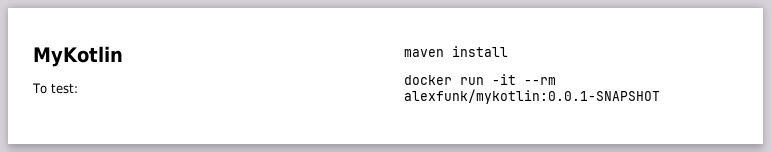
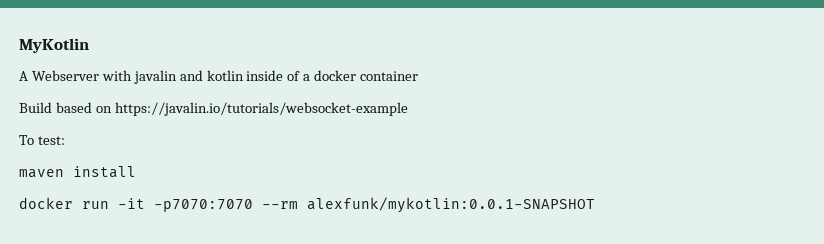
+ A Webserver with javalin and kotlin inside of a docker container
+ Build based on https://javalin.io/tutorials/websocket-example
- docker run -it --rm alexfunk/mykotlin:0.0.1-SNAPSHOT
+ docker run -it -p7070:7070 --rm alexfunk/mykotlin:0.0.1-SNAPSHOT

